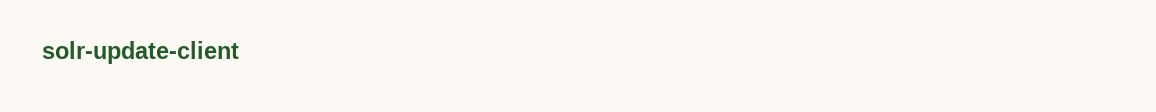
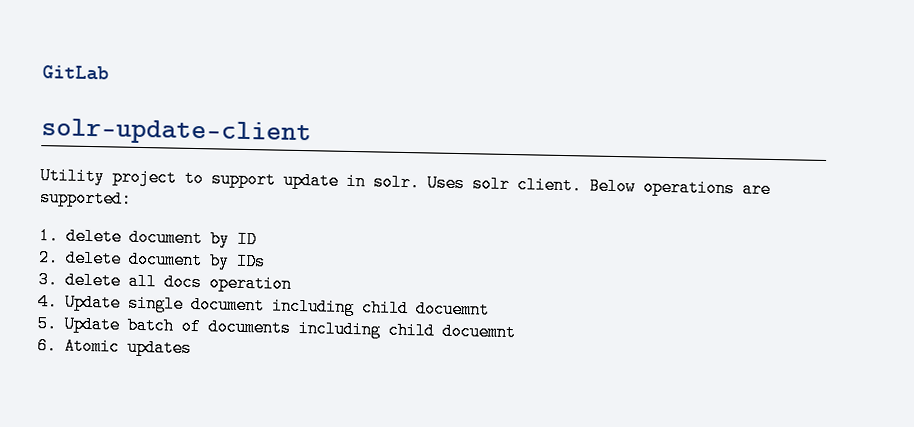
+ GitLab
+ Utility project to support update in solr. Uses solr client. Below operations are supported:
+ 1. delete document by ID
+ 2. delete document by IDs
+ 3. delete all docs operation
+ 4. Update single document including child docuemnt
+ 5. Update batch of documents including child docuemnt
+ 6. Atomic updates

